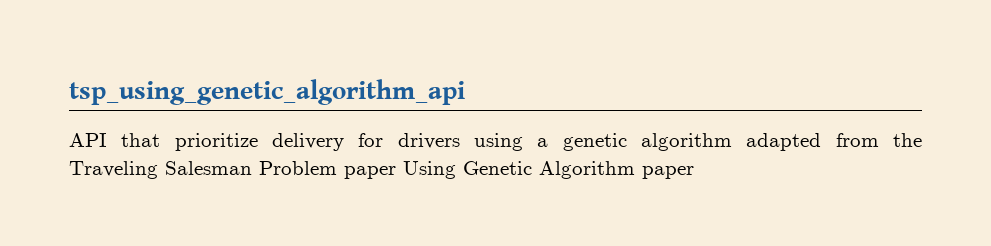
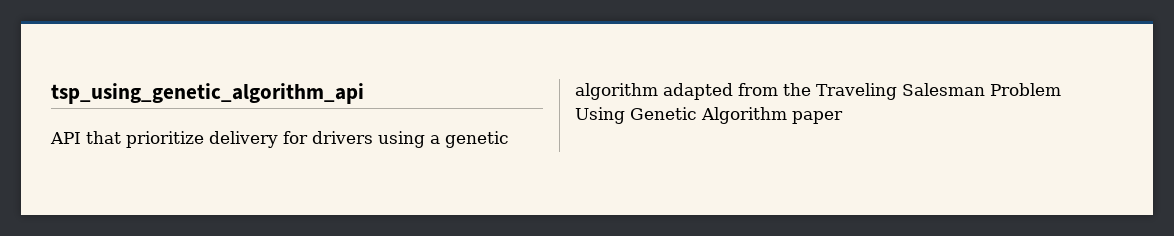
- API that prioritize delivery for drivers using a genetic algorithm adapted from the Traveling Salesman Problem paper Using Genetic Algorithm paper
+ API that prioritize delivery for drivers using a genetic algorithm adapted from the Traveling Salesman Problem Using Genetic Algorithm paper

